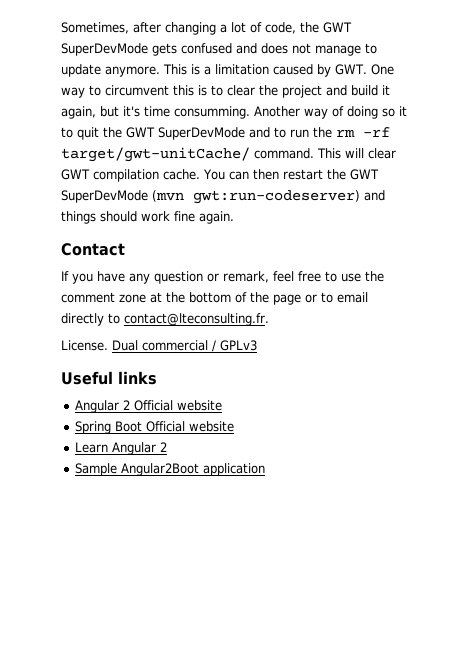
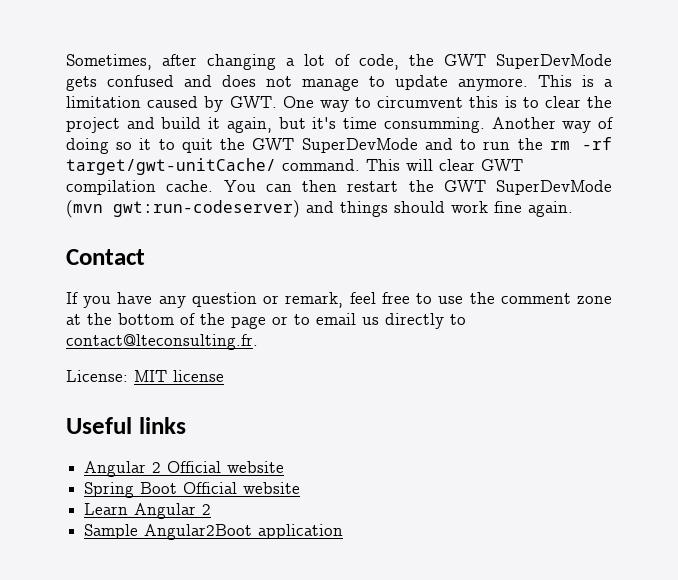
- If you have any question or remark, feel free to use the comment zone at the bottom of the page or to email directly to contact@lteconsulting.fr.
+ If you have any question or remark, feel free to use the comment zone at the bottom of the page or to email us directly to contact@lteconsulting.fr.
- License. Dual commercial / GPLv3
+ License: MIT license

